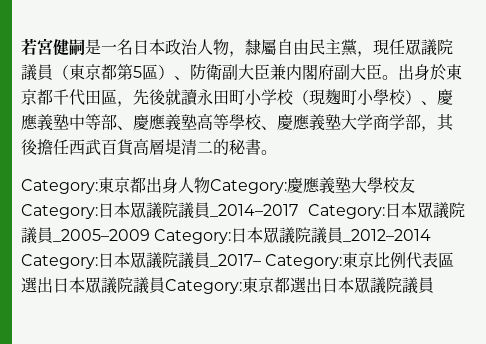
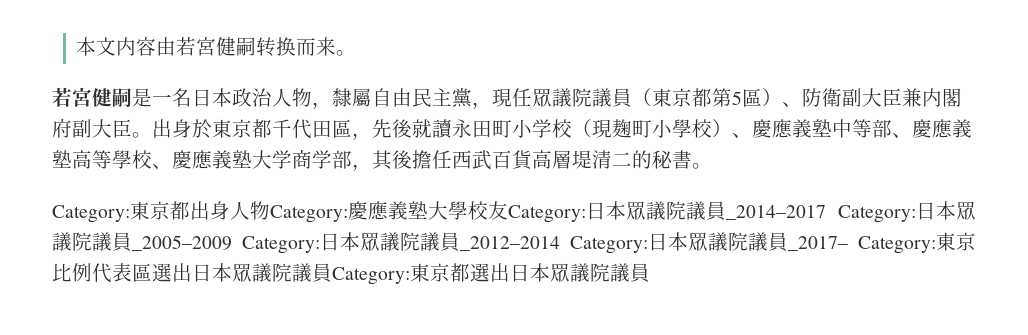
+ 本文内容由若宮健嗣转换而来。

